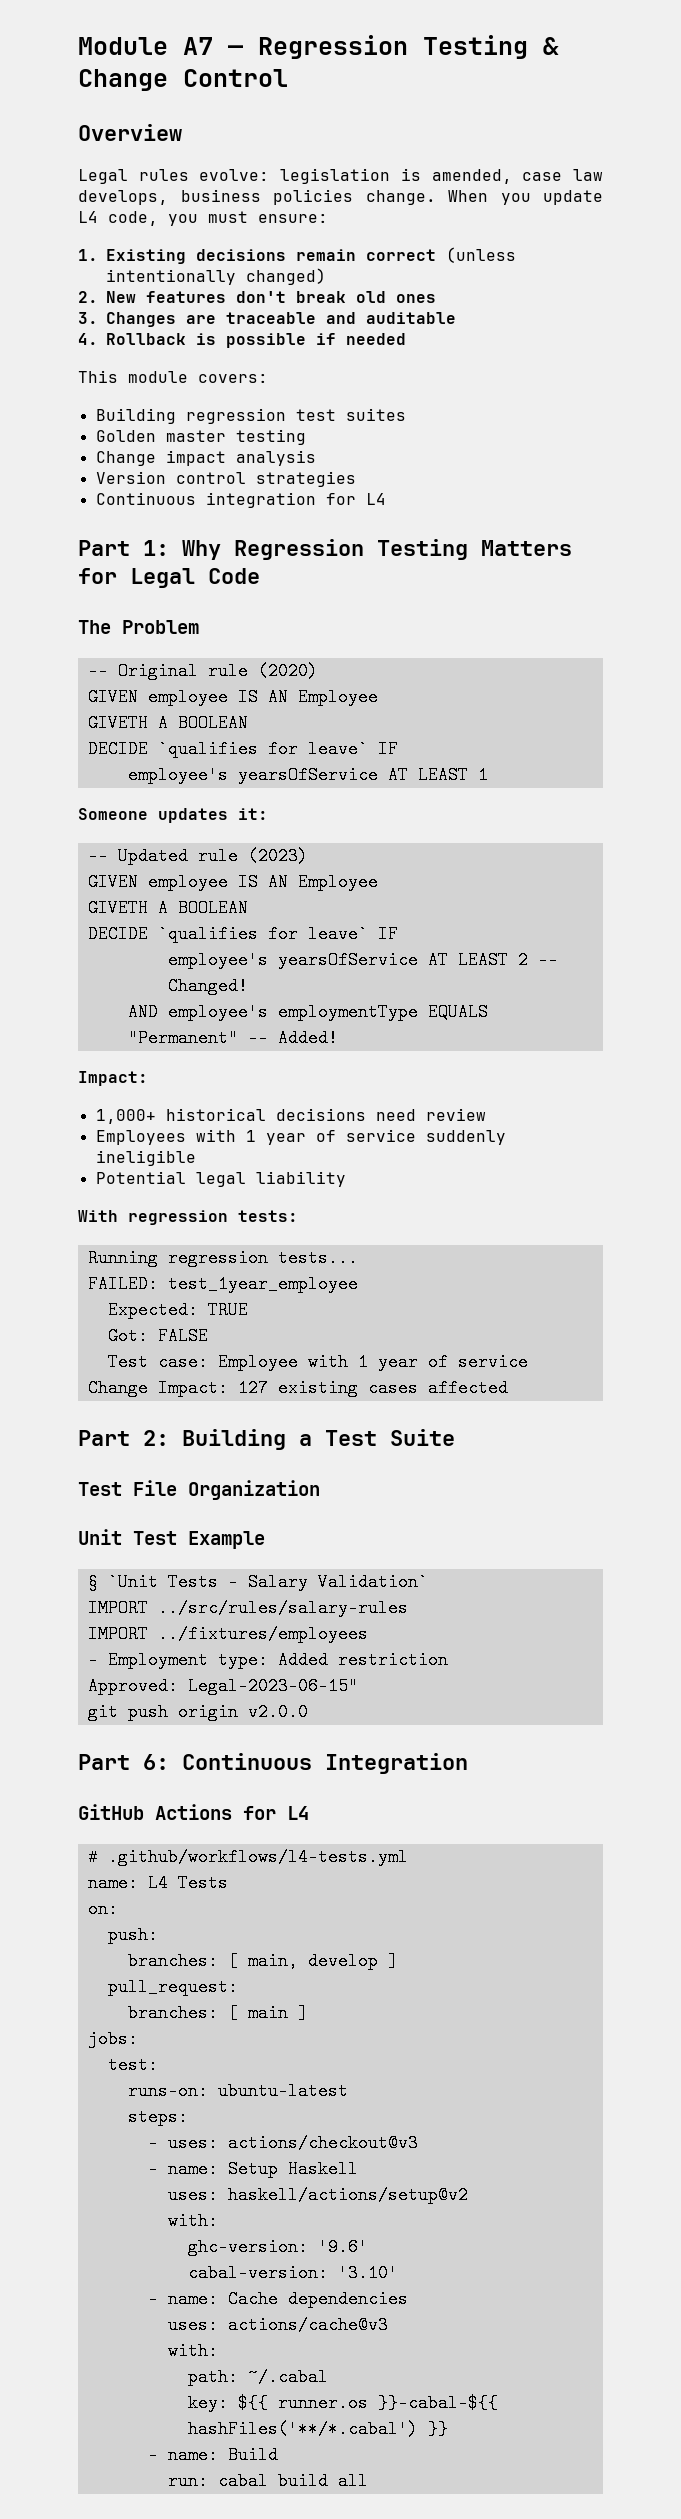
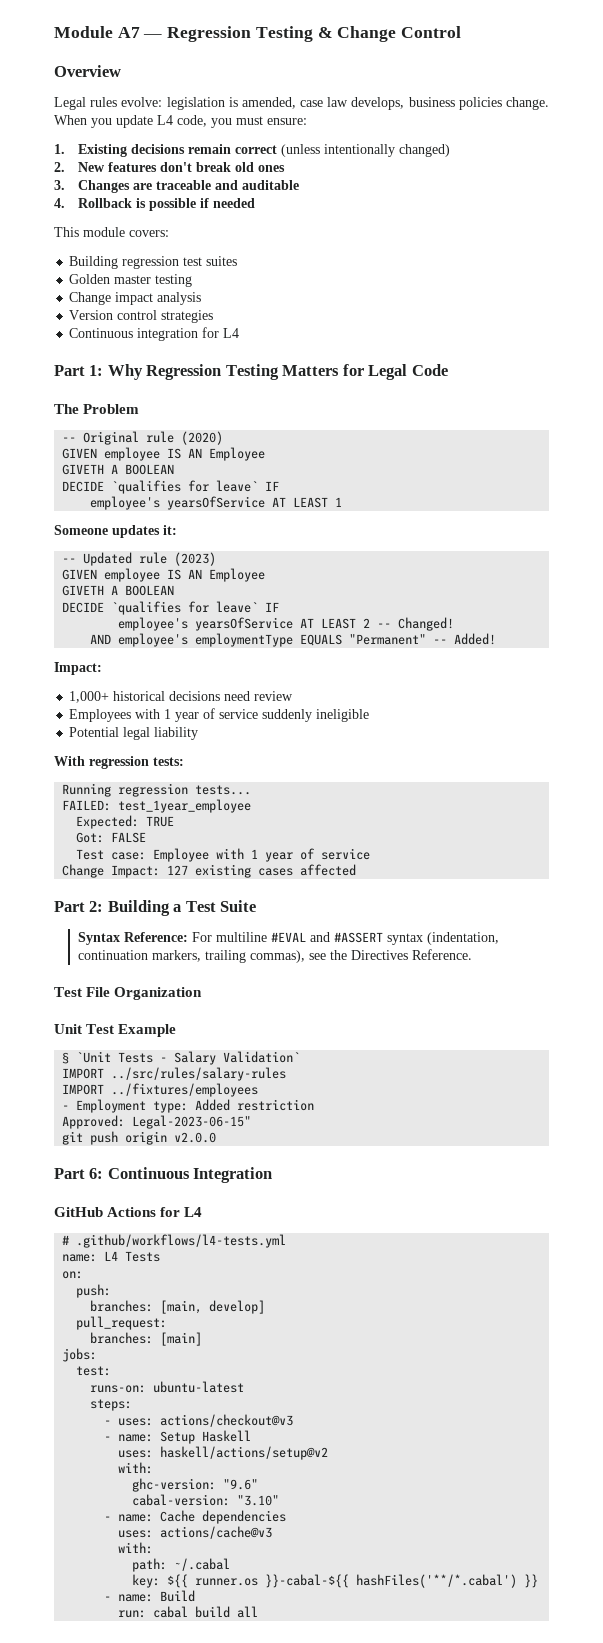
+ Syntax Reference: For multiline #EVAL and #ASSERT syntax (indentation, continuation markers, trailing commas), see the Directives Reference.
- branches: [ main, develop ]
+ branches: [main, develop]
- branches: [ main ]
+ branches: [main]
- ghc-version: '9.6'
+ ghc-version: "9.6"
- cabal-version: '3.10'
+ cabal-version: "3.10"

